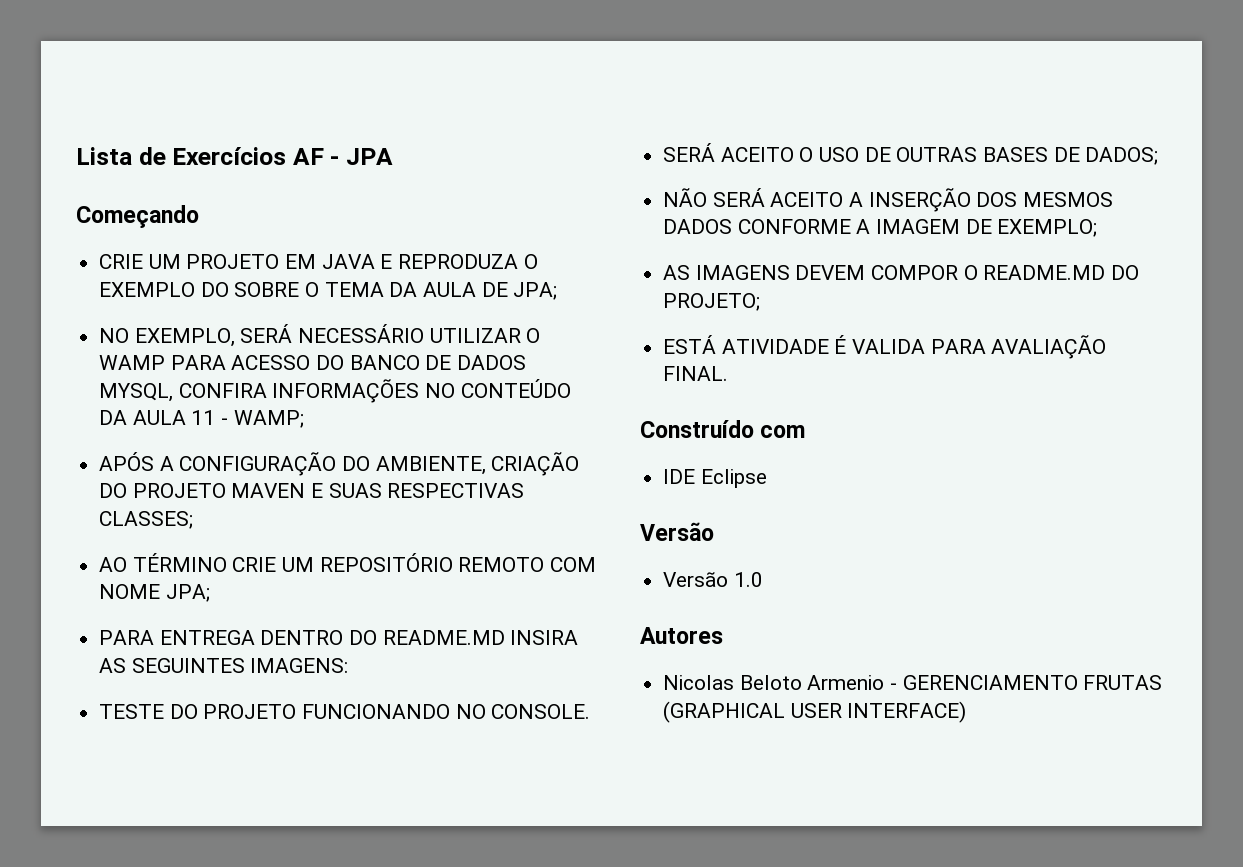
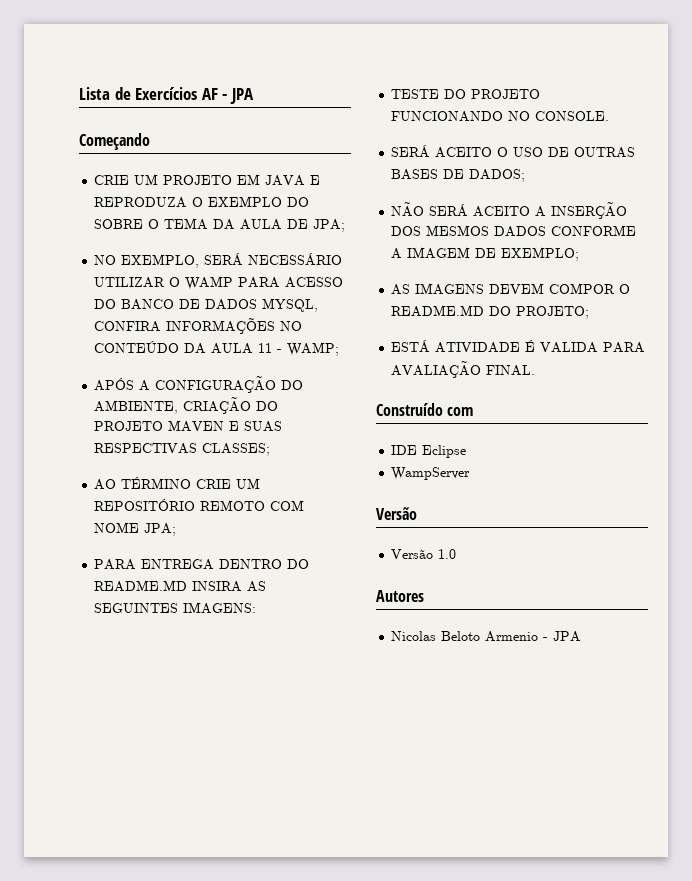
+ WampServer
- Nicolas Beloto Armenio - GERENCIAMENTO FRUTAS (GRAPHICAL USER INTERFACE)
+ Nicolas Beloto Armenio - JPA

